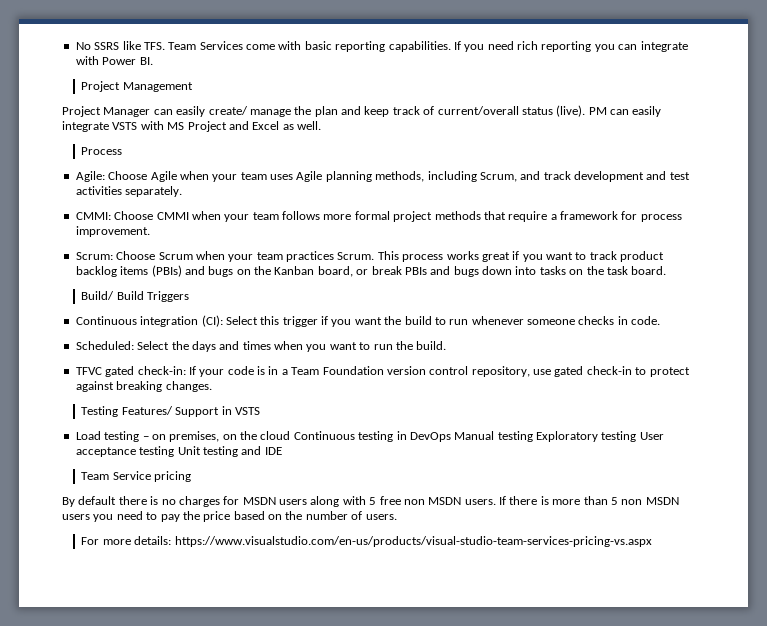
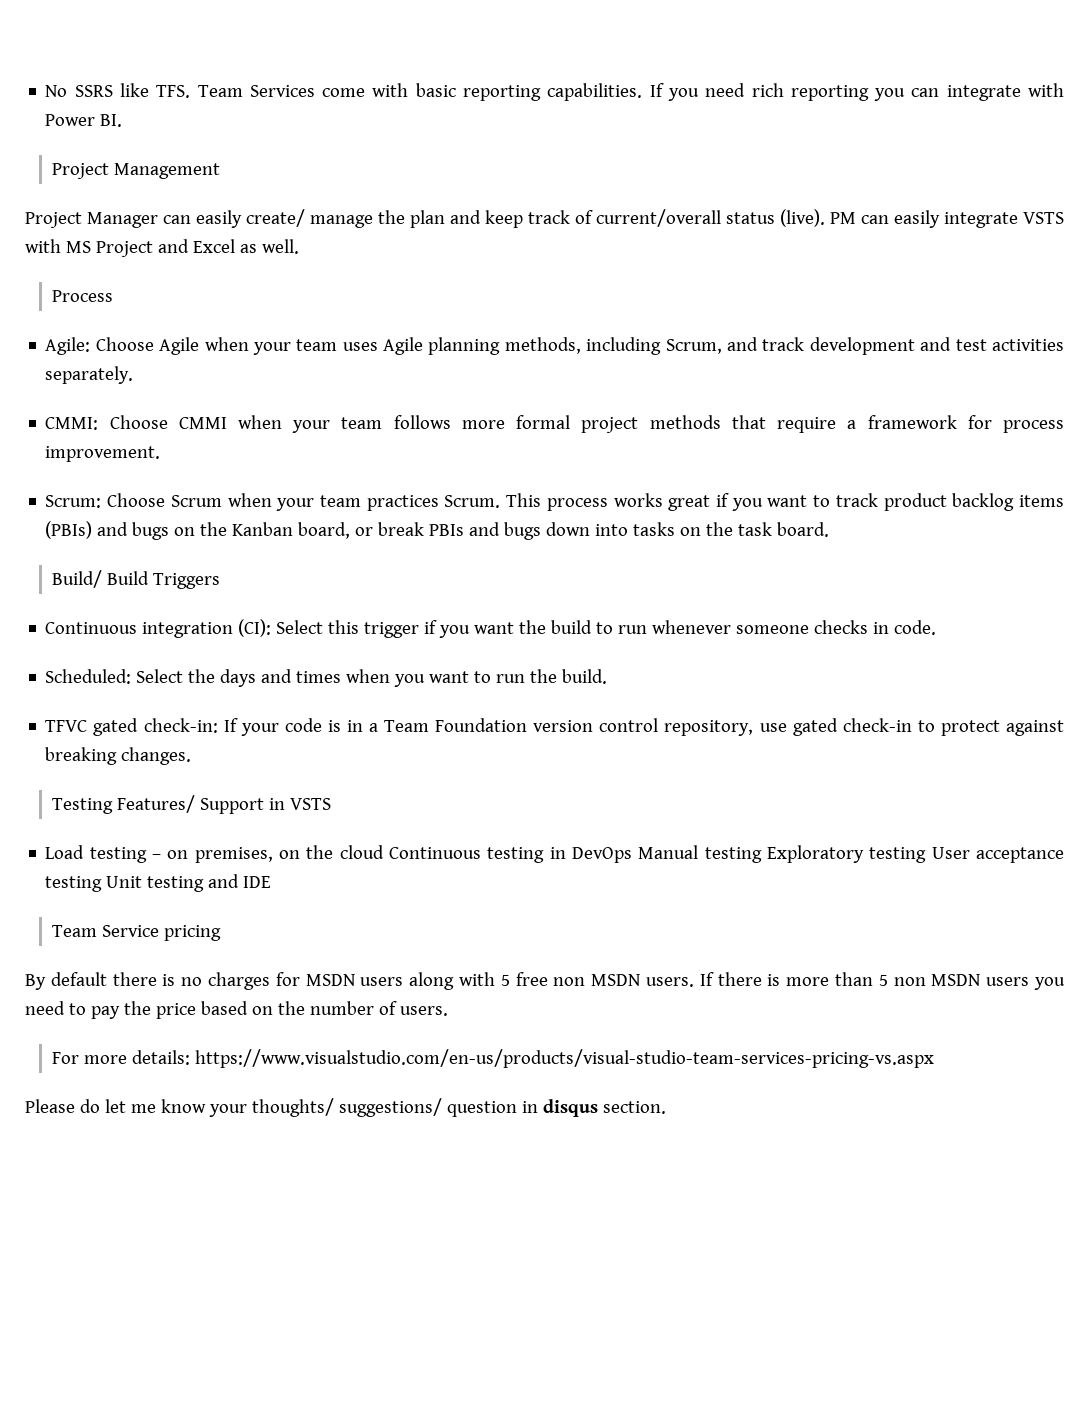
+ Please do let me know your thoughts/ suggestions/ question in disqus section.

